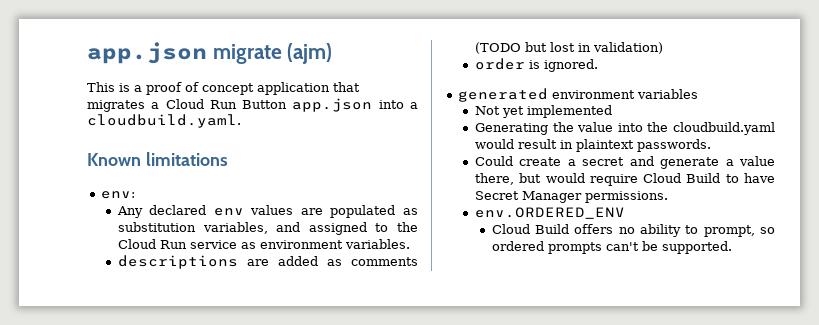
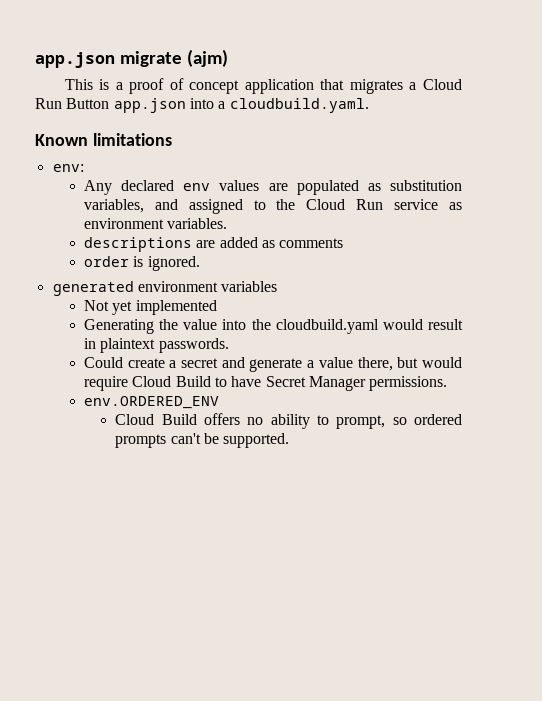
- descriptions are added as comments (TODO but lost in validation)
+ descriptions are added as comments

